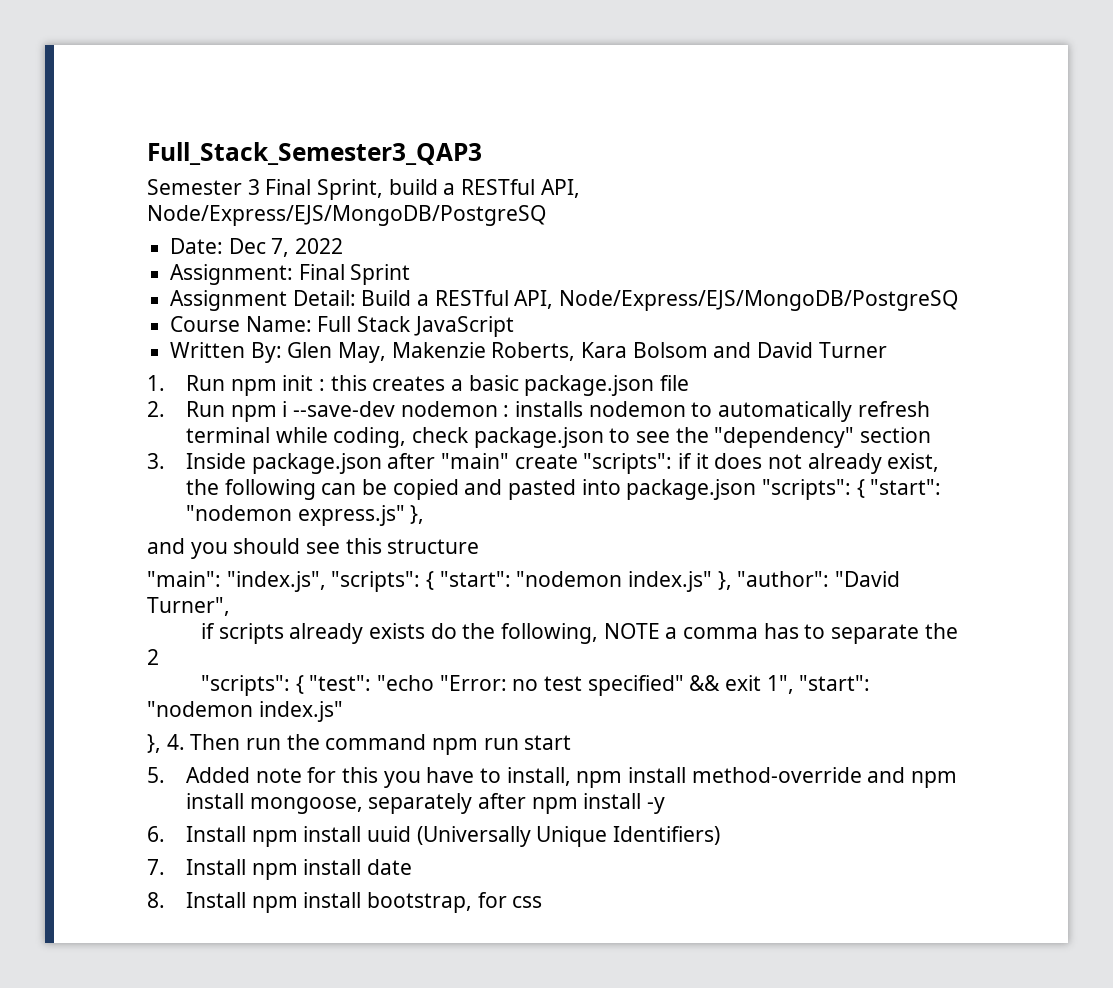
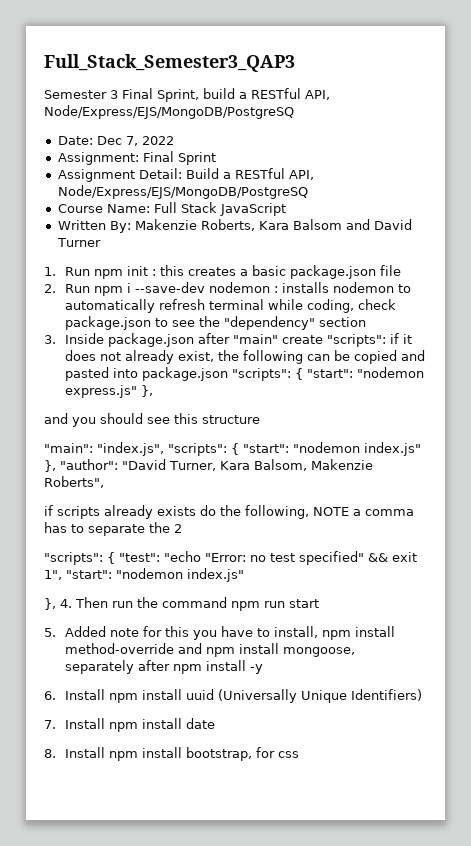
- Written By: Glen May, Makenzie Roberts, Kara Bolsom and David Turner
+ Written By: Makenzie Roberts, Kara Balsom and David Turner
- "main": "index.js", "scripts": { "start": "nodemon index.js" }, "author": "David Turner",
+ "main": "index.js", "scripts": { "start": "nodemon index.js" }, "author": "David Turner, Kara Balsom, Makenzie Roberts",

